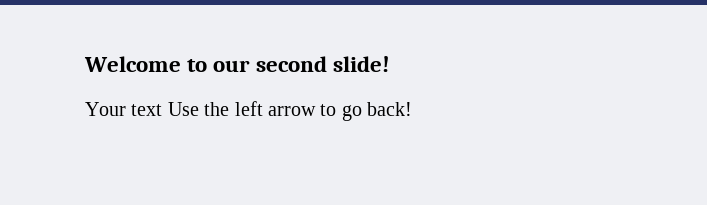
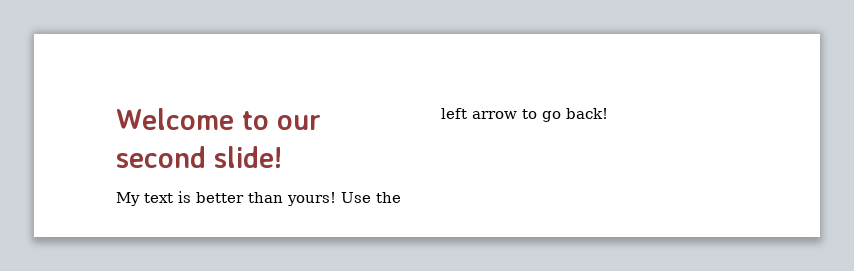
- Your text Use the left arrow to go back!
+ My text is better than yours! Use the left arrow to go back!

